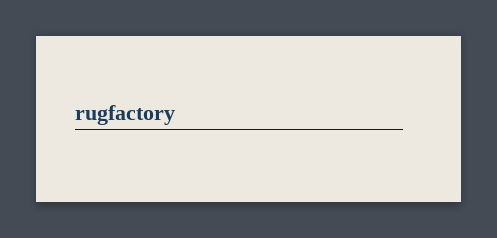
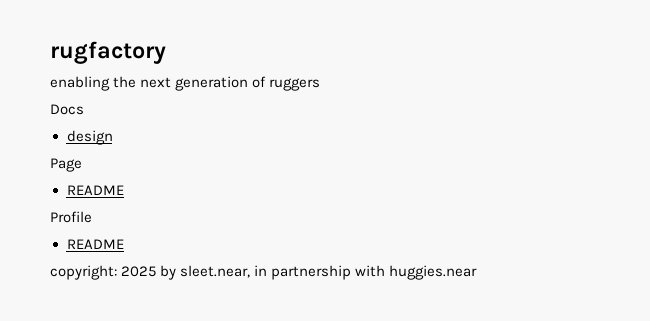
+ enabling the next generation of ruggers
+ Docs
+ design
+ Page
+ README
+ Profile
+ README
+ copyright: 2025 by sleet.near, in partnership with huggies.near

